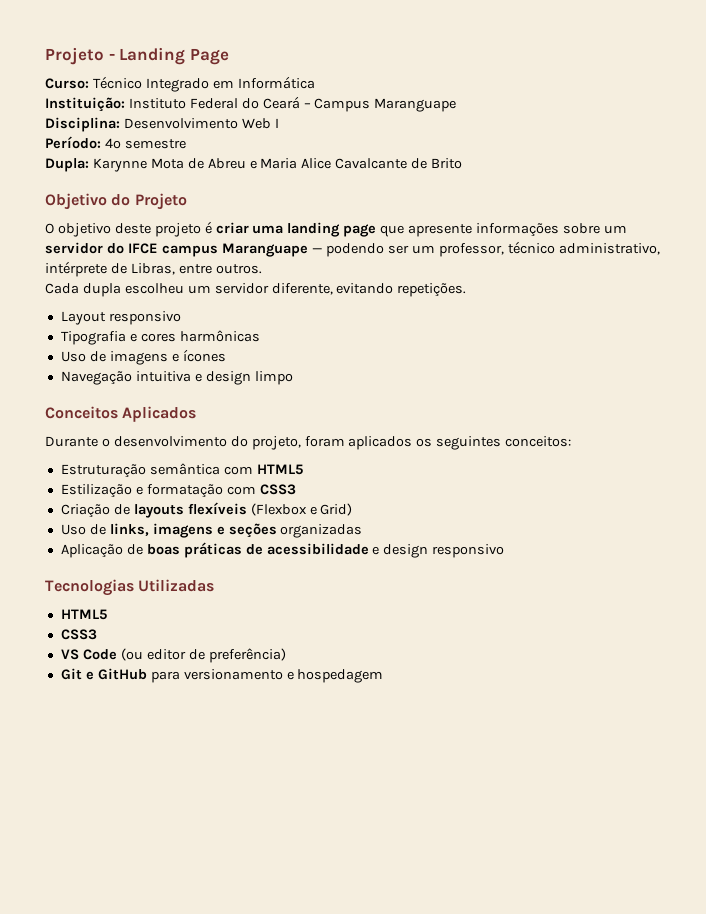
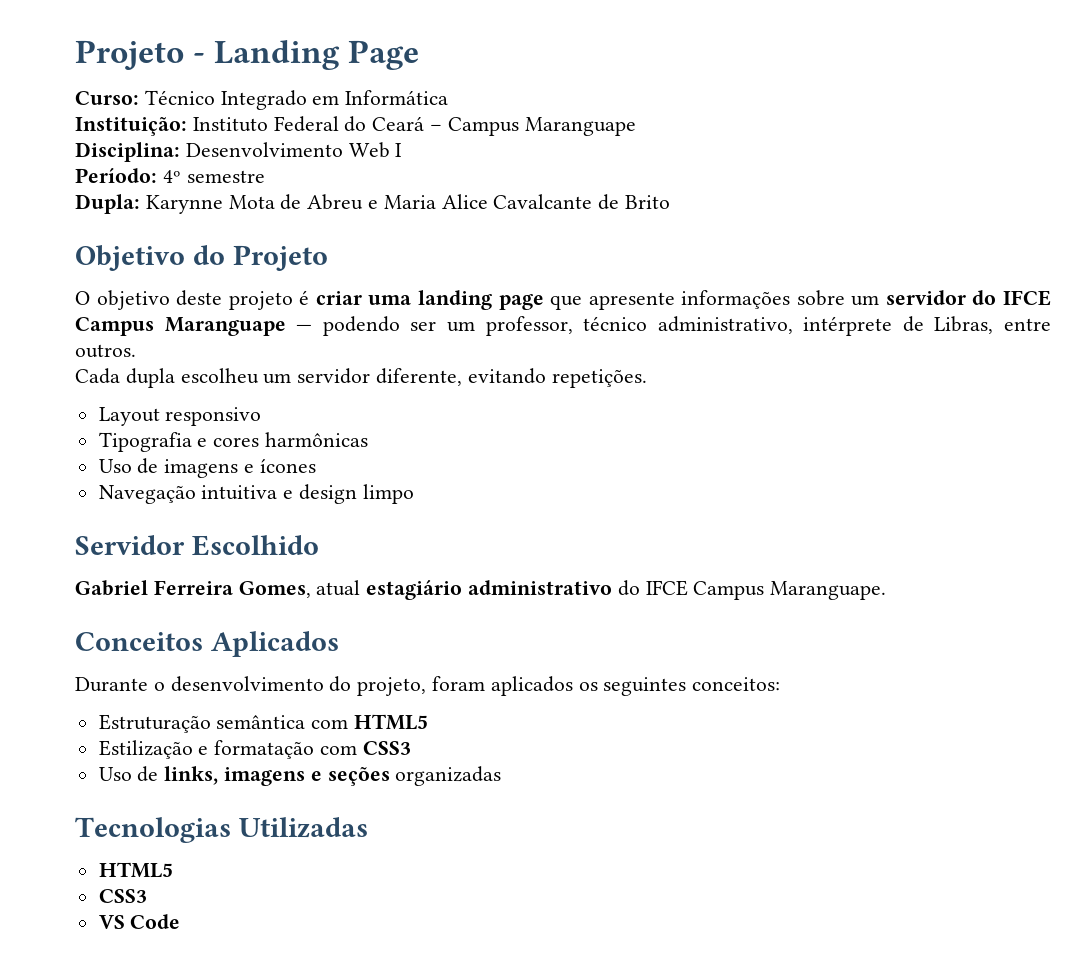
- O objetivo deste projeto é criar uma landing page que apresente informações sobre um servidor do IFCE campus Maranguape — podendo ser um professor, técnico administrativo, intérprete de Libras, entre outros.
+ O objetivo deste projeto é criar uma landing page que apresente informações sobre um servidor do IFCE Campus Maranguape — podendo ser um professor, técnico administrativo, intérprete de Libras, entre outros.
+ Servidor Escolhido
+ Gabriel Ferreira Gomes, atual estagiário administrativo do IFCE Campus Maranguape.
- Criação de layouts flexíveis (Flexbox e Grid)
- Aplicação de boas práticas de acessibilidade e design responsivo
- VS Code (ou editor de preferência)
- Git e GitHub para versionamento e hospedagem
+ VS Code

